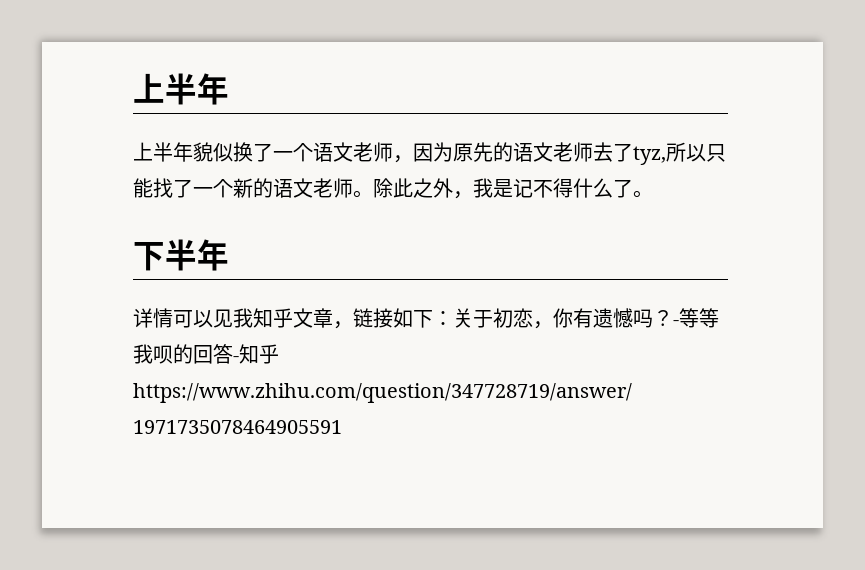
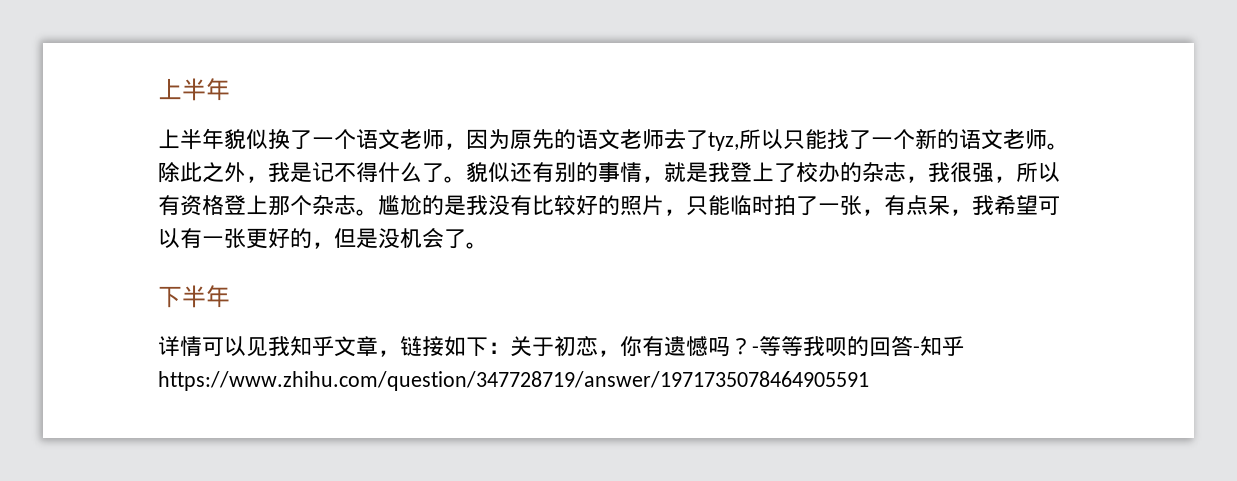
+ 貌似还有别的事情，就是我登上了校办的杂志，我很强，所以有资格登上那个杂志。尴尬的是我没有比较好的照片，只能临时拍了一张，有点呆，我希望可以有一张更好的，但是没机会了。

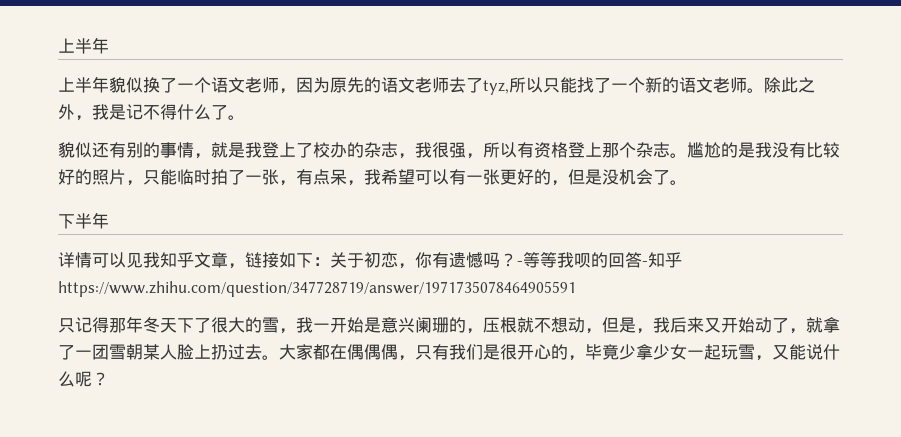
- 除此之外，我是记不得什么了。貌似还有别的事情，就是我登上了校办的杂志，我很强，所以有资格登上那个杂志。
+ 除此之外，我是记不得什么了。
+ 貌似还有别的事情，就是我登上了校办的杂志，我很强，所以有资格登上那个杂志。
+ 只记得那年冬天下了很大的雪，我一开始是意兴阑珊的，压根就不想动，但是，我后来又开始动了，就拿了一团雪朝某人脸上扔过去。大家都在偶偶偶，只有我们是很开心的，毕竟少拿少女一起玩雪，又能说什么呢？

